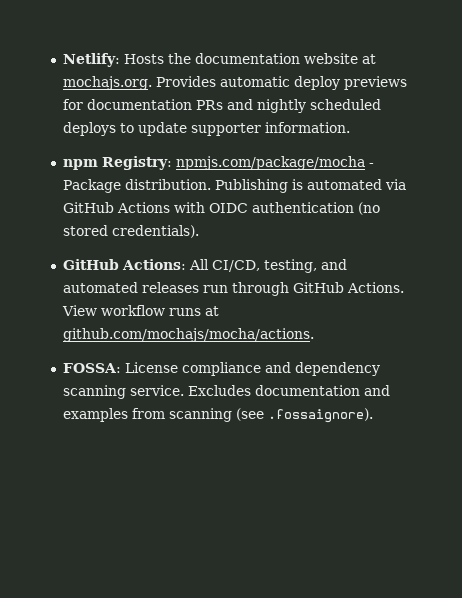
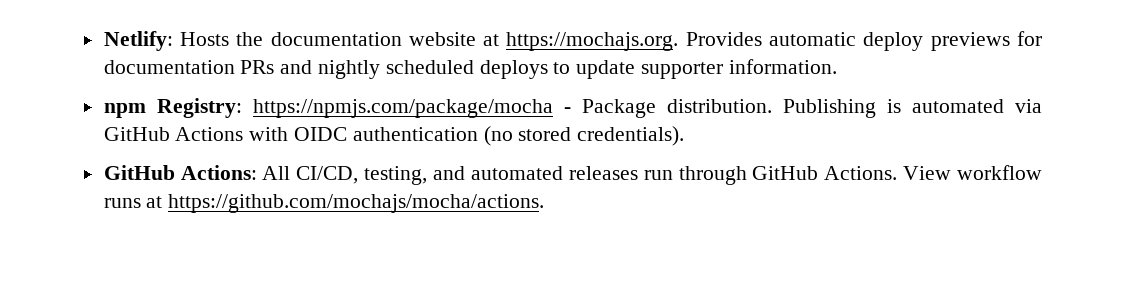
- Netlify: Hosts the documentation website at mochajs.org. Provides automatic deploy previews for documentation PRs and nightly scheduled deploys to update supporter information.
+ Netlify: Hosts the documentation website at https://mochajs.org. Provides automatic deploy previews for documentation PRs and nightly scheduled deploys to update supporter information.
- npm Registry: npmjs.com/package/mocha - Package distribution.
+ npm Registry: https://npmjs.com/package/mocha - Package distribution.
- View workflow runs at github.com/mochajs/mocha/actions.
- FOSSA: License compliance and dependency scanning service. Excludes documentation and examples from scanning (see .fossaignore).
+ View workflow runs at https://github.com/mochajs/mocha/actions.

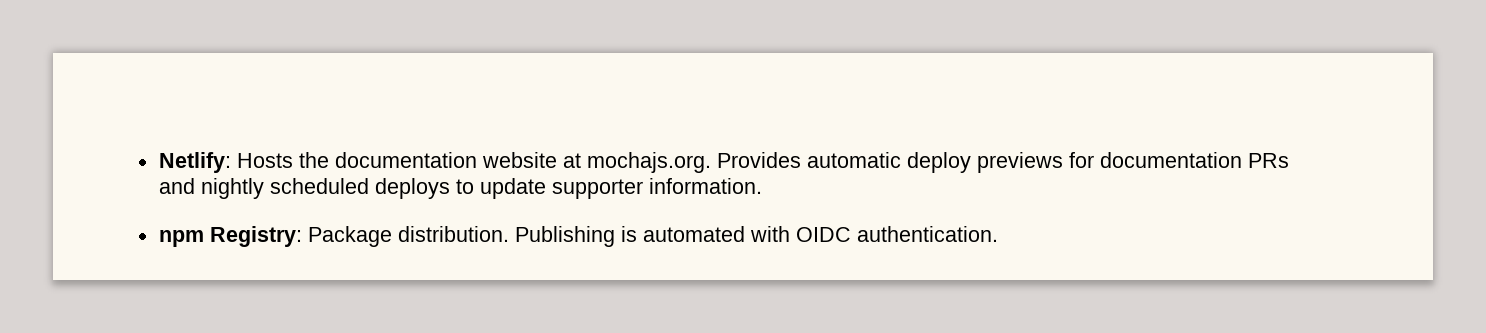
- Netlify: Hosts the documentation website at https://mochajs.org. Provides automatic deploy previews for documentation PRs and nightly scheduled deploys to update supporter information.
+ Netlify: Hosts the documentation website at mochajs.org. Provides automatic deploy previews for documentation PRs and nightly scheduled deploys to update supporter information.
- npm Registry: https://npmjs.com/package/mocha - Package distribution.
+ npm Registry: Package distribution.
- Publishing is automated via GitHub Actions with OIDC authentication (no stored credentials).
- GitHub Actions: All CI/CD, testing, and automated releases run through GitHub Actions. View workflow runs at https://github.com/mochajs/mocha/actions.
+ Publishing is automated with OIDC authentication.

